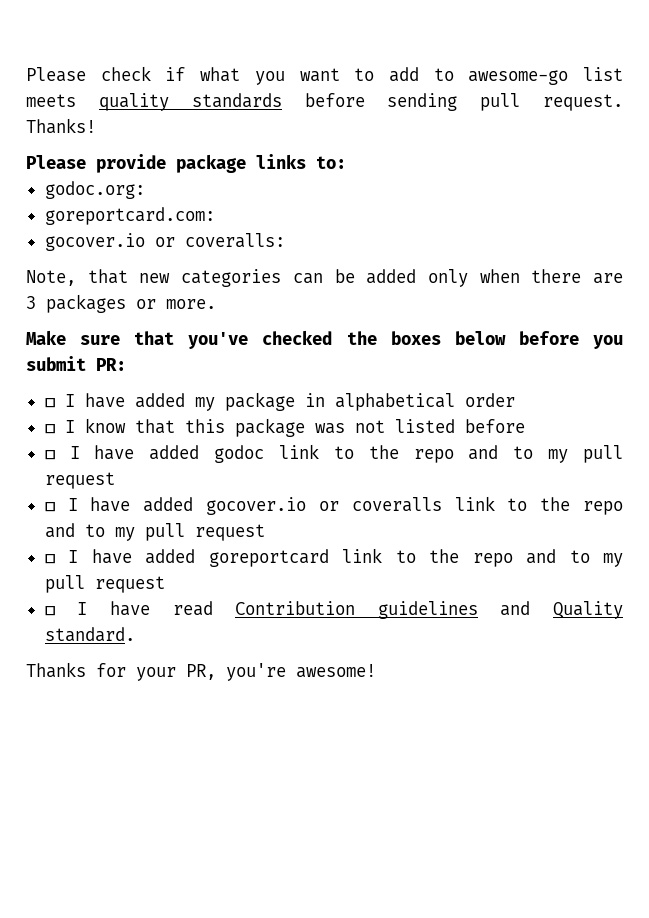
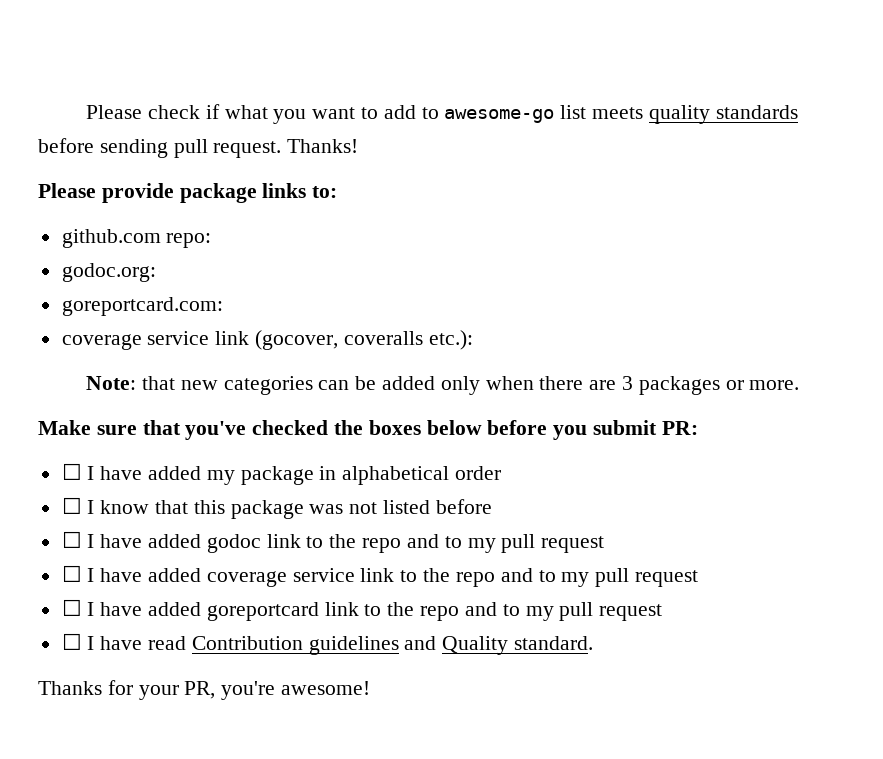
+ github.com repo:
- gocover.io or coveralls:
- Note, that new categories can be added only when there are 3 packages or more.
+ coverage service link (gocover, coveralls etc.):
+ Note: that new categories can be added only when there are 3 packages or more.
- ☐ I have added gocover.io or coveralls link to the repo and to my pull request
+ ☐ I have added coverage service link to the repo and to my pull request

